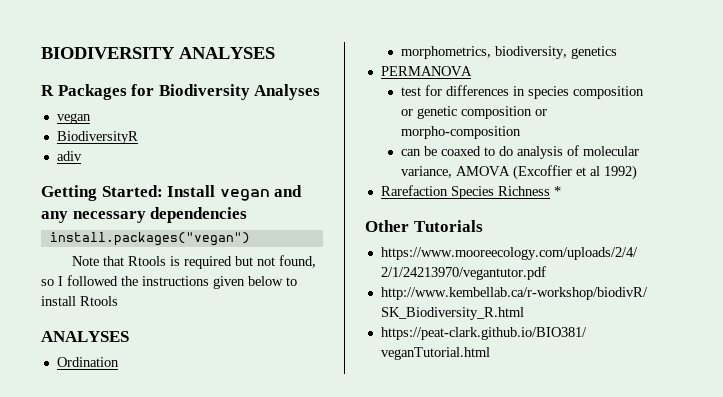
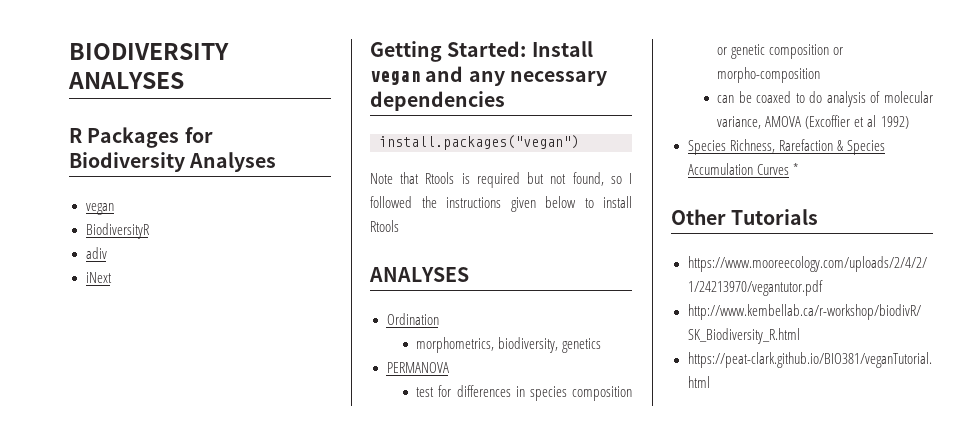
+ iNext
- Rarefaction Species Richness *
+ Species Richness, Rarefaction & Species Accumulation Curves *

